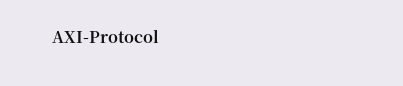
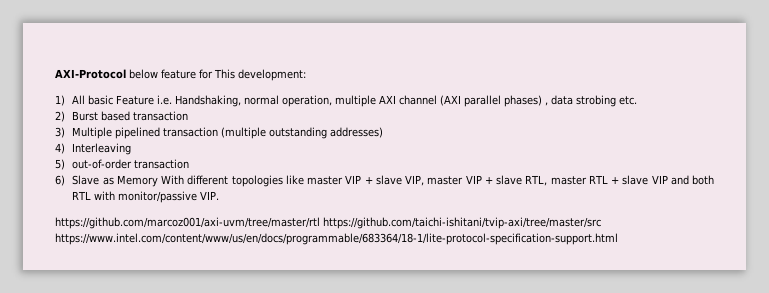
- AXI-Protocol
+ AXI-Protocol below feature for This development:
+ 1) All basic Feature i.e. Handshaking, normal operation, multiple AXI channel (AXI parallel phases) , data strobing etc.
+ 2) Burst based transaction
+ 3) Multiple pipelined transaction (multiple outstanding addresses)
+ 4) Interleaving
+ 5) out-of-order transaction
+ 6) Slave as Memory With different topologies like master VIP + slave VIP, master VIP + slave RTL, master RTL + slave VIP and both RTL with monitor/passive VIP.
+ https://github.com/marcoz001/axi-uvm/tree/master/rtl https://github.com/taichi-ishitani/tvip-axi/tree/master/src https://www.intel.com/content/www/us/en/docs/programmable/683364/18-1/lite-protocol-specification-support.html

